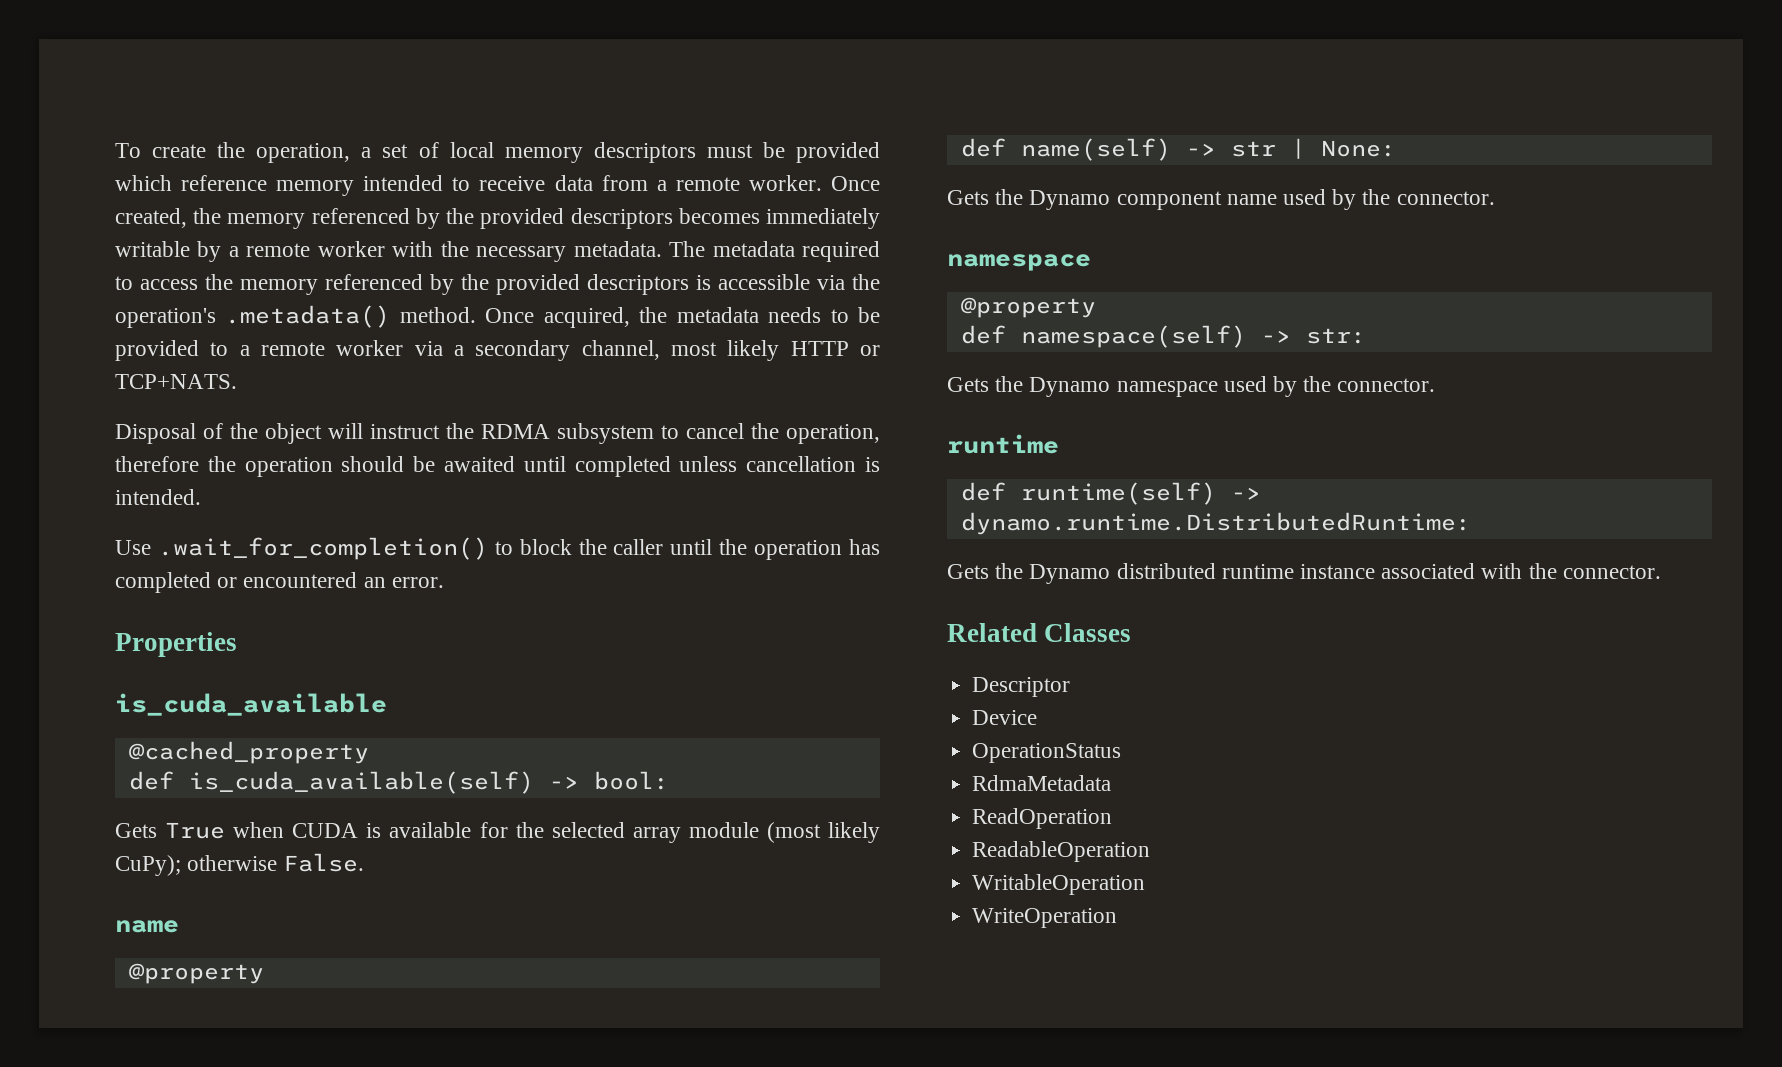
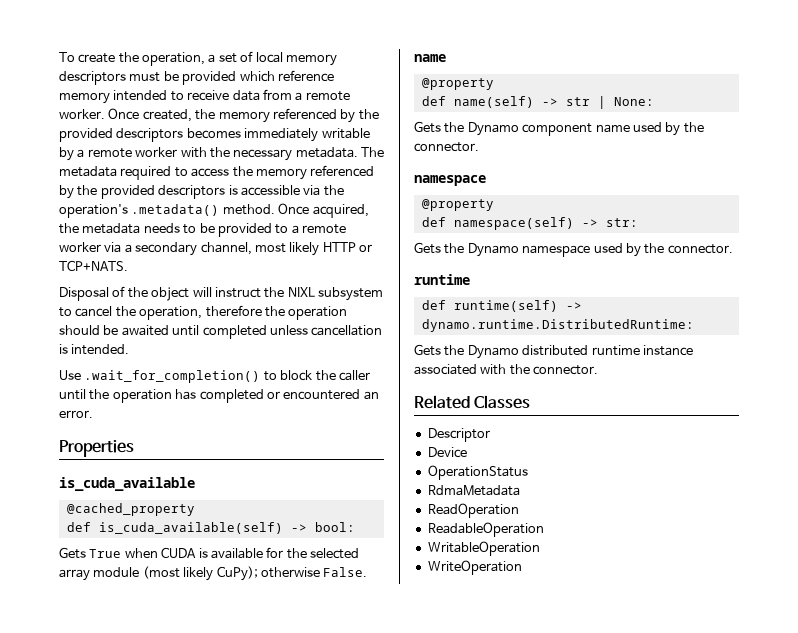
- Disposal of the object will instruct the RDMA subsystem to cancel the operation, therefore the operation should be awaited until completed unless cancellation is intended.
+ Disposal of the object will instruct the NIXL subsystem to cancel the operation, therefore the operation should be awaited until completed unless cancellation is intended.

